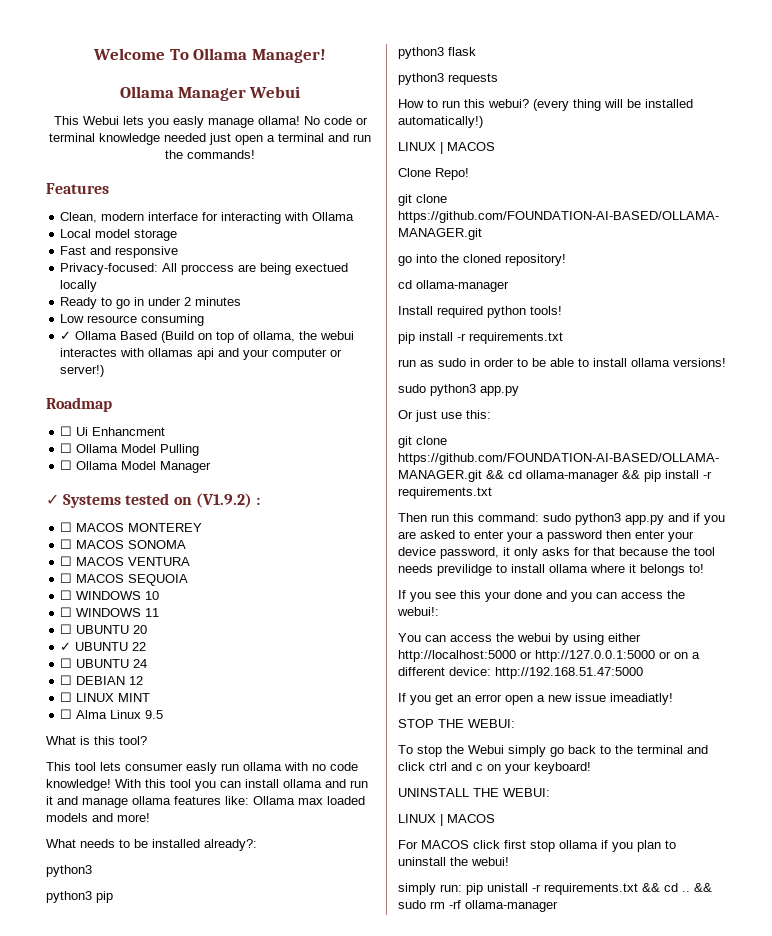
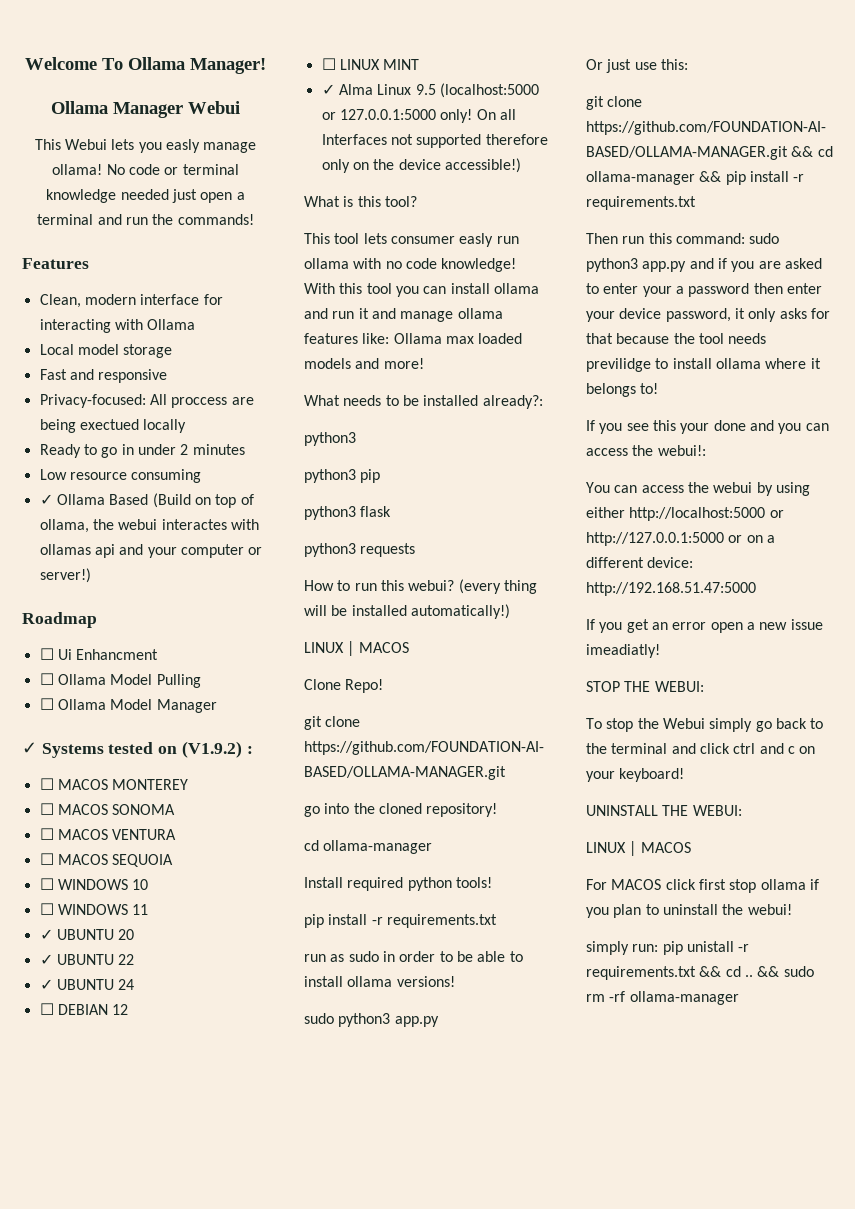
- ☐ UBUNTU 20
+ ✓ UBUNTU 20
- ☐ UBUNTU 24
+ ✓ UBUNTU 24
- ☐ Alma Linux 9.5
+ ✓ Alma Linux 9.5 (localhost:5000 or 127.0.0.1:5000 only! On all Interfaces not supported therefore only on the device accessible!)

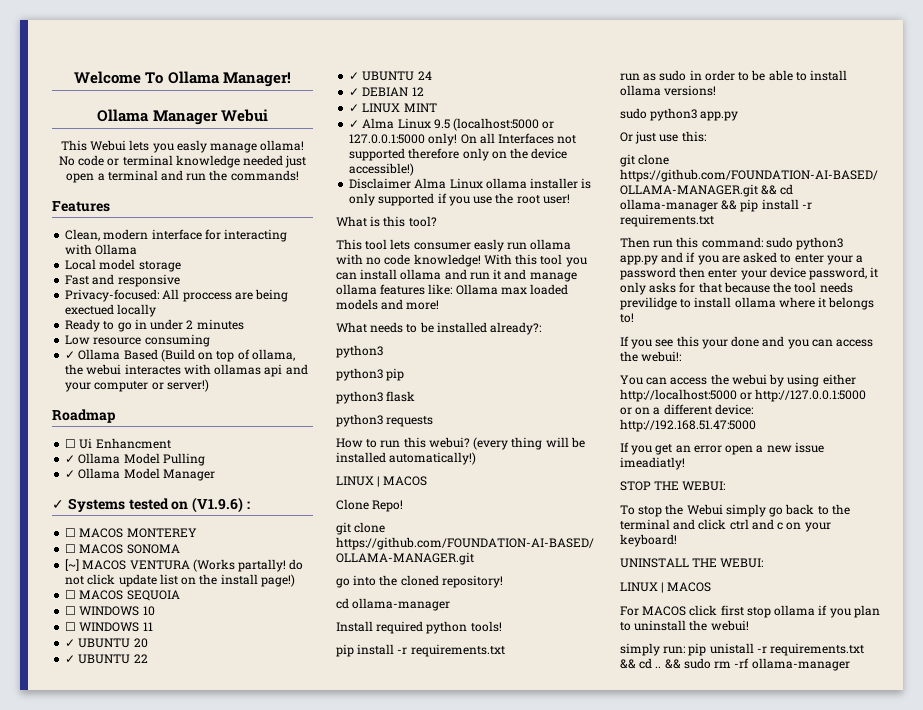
- ☐ Ollama Model Pulling
+ ✓ Ollama Model Pulling
- ☐ Ollama Model Manager
+ ✓ Ollama Model Manager
- ✓ Systems tested on (V1.9.2) :
+ ✓ Systems tested on (V1.9.6) :
- ☐ MACOS VENTURA
+ [~] MACOS VENTURA (Works partally! do not click update list on the install page!)
- ☐ DEBIAN 12
+ ✓ DEBIAN 12
- ☐ LINUX MINT
+ ✓ LINUX MINT
+ Disclaimer Alma Linux ollama installer is only supported if you use the root user!

